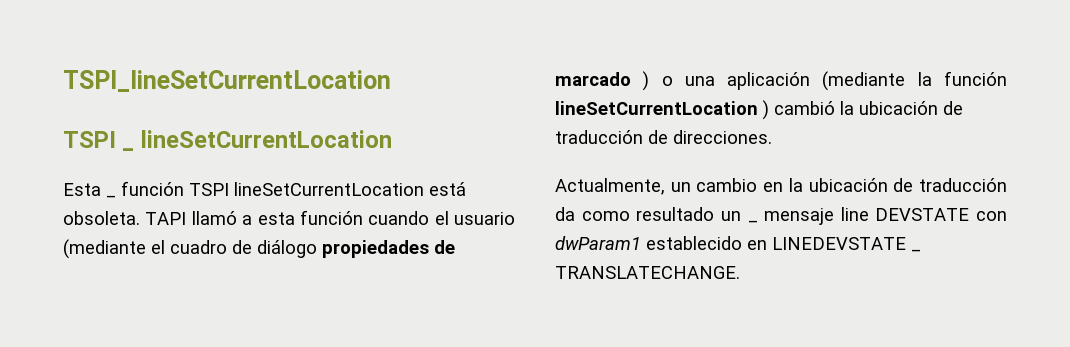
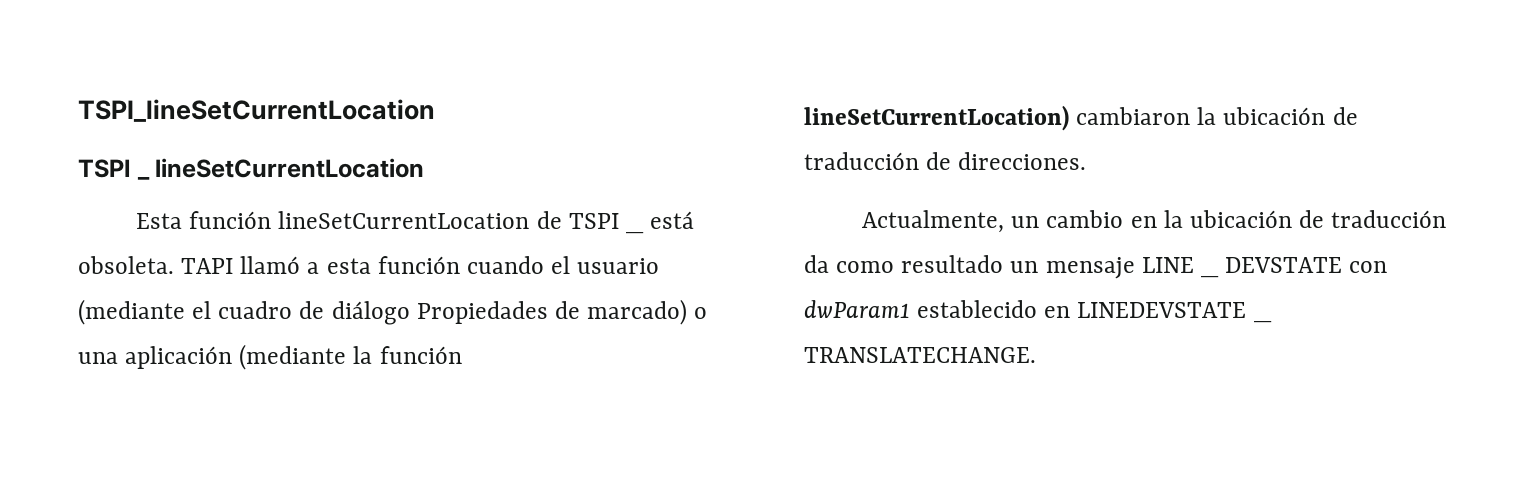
- Esta _ función TSPI lineSetCurrentLocation está obsoleta.
+ Esta función lineSetCurrentLocation de TSPI _ está obsoleta.
- TAPI llamó a esta función cuando el usuario (mediante el cuadro de diálogo propiedades de marcado ) o una aplicación (mediante la función lineSetCurrentLocation ) cambió la ubicación de traducción de direcciones.
+ TAPI llamó a esta función cuando el usuario (mediante el cuadro de diálogo Propiedades de marcado) o una aplicación (mediante la función lineSetCurrentLocation) cambiaron la ubicación de traducción de direcciones.
- Actualmente, un cambio en la ubicación de traducción da como resultado un _ mensaje line DEVSTATE con dwParam1 establecido en LINEDEVSTATE _ TRANSLATECHANGE.
+ Actualmente, un cambio en la ubicación de traducción da como resultado un mensaje LINE _ DEVSTATE con dwParam1 establecido en LINEDEVSTATE _ TRANSLATECHANGE.

